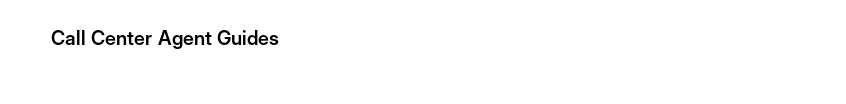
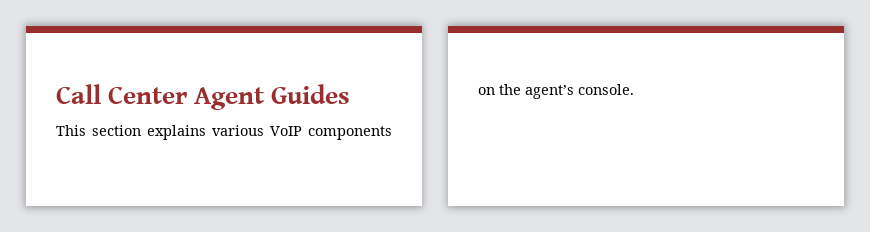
+ This section explains various VoIP components on the agent’s console.

